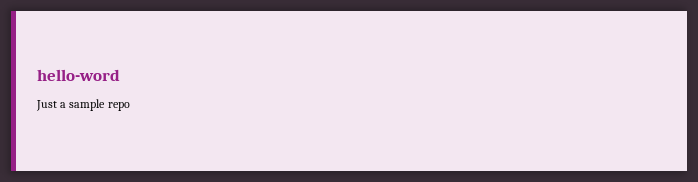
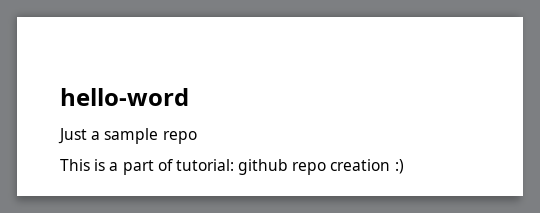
+ This is a part of tutorial: github repo creation :)

